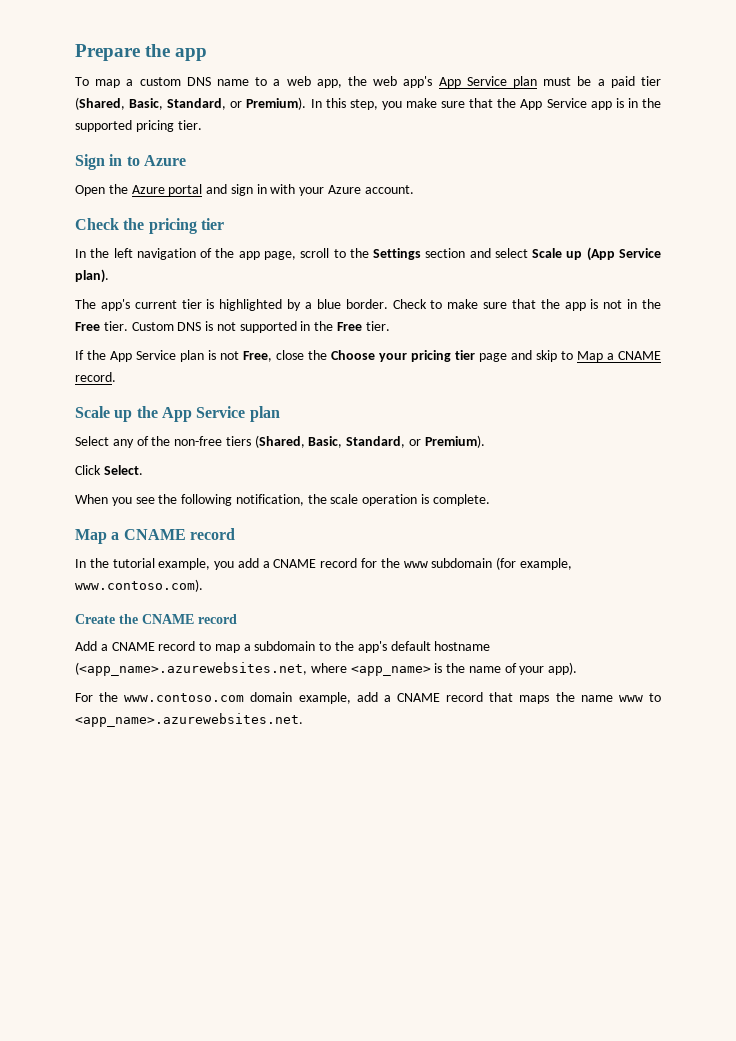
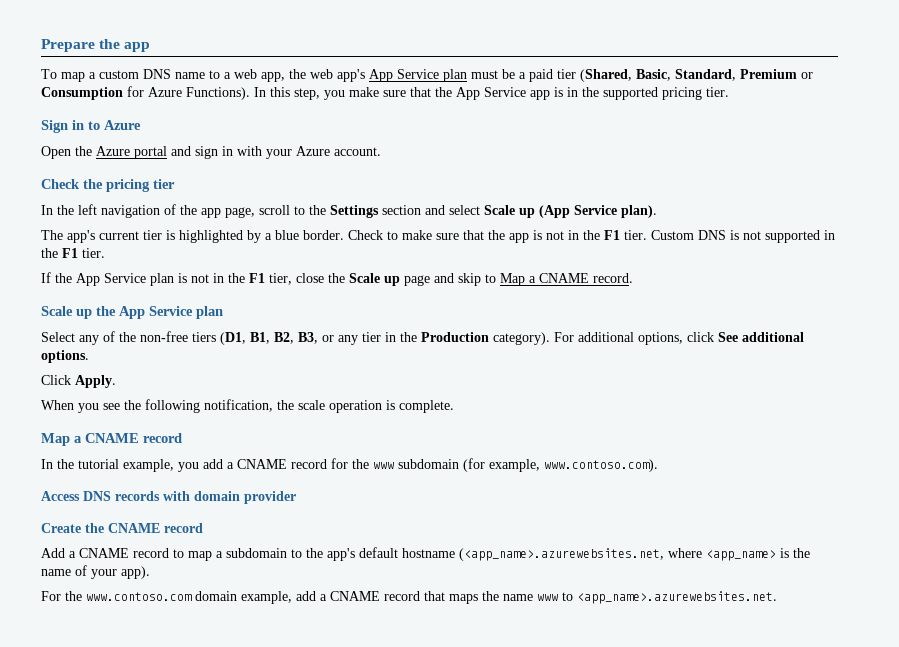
- To map a custom DNS name to a web app, the web app's App Service plan must be a paid tier (Shared, Basic, Standard, or Premium).
+ To map a custom DNS name to a web app, the web app's App Service plan must be a paid tier (Shared, Basic, Standard, Premium or Consumption for Azure Functions).
- Check to make sure that the app is not in the Free tier.
+ Check to make sure that the app is not in the F1 tier.
- Custom DNS is not supported in the Free tier.
+ Custom DNS is not supported in the F1 tier.
- If the App Service plan is not Free, close the Choose your pricing tier page and skip to Map a CNAME record.
+ If the App Service plan is not in the F1 tier, close the Scale up page and skip to Map a CNAME record.
- Select any of the non-free tiers (Shared, Basic, Standard, or Premium).
+ Select any of the non-free tiers (D1, B1, B2, B3, or any tier in the Production category). For additional options, click See additional options.
- Click Select.
+ Click Apply.
+ Access DNS records with domain provider

